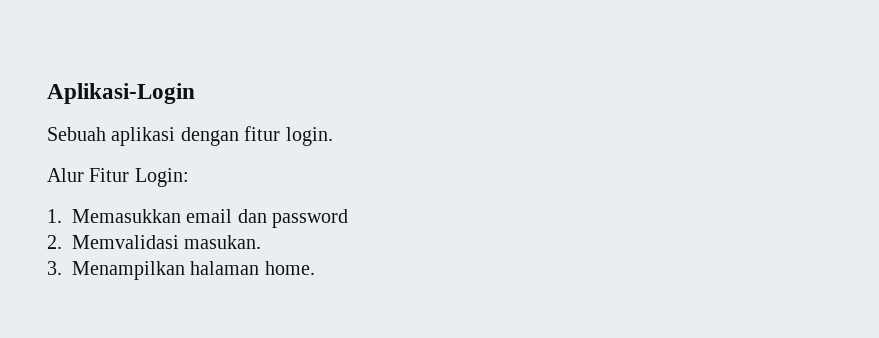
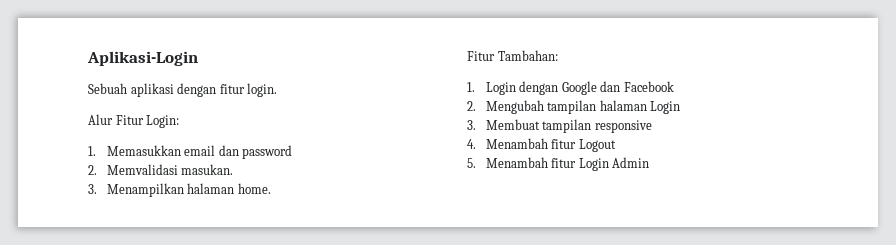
+ Fitur Tambahan:
+ 1. Login dengan Google dan Facebook
+ 2. Mengubah tampilan halaman Login
+ 3. Membuat tampilan responsive
+ 4. Menambah fitur Logout
+ 5. Menambah fitur Login Admin

